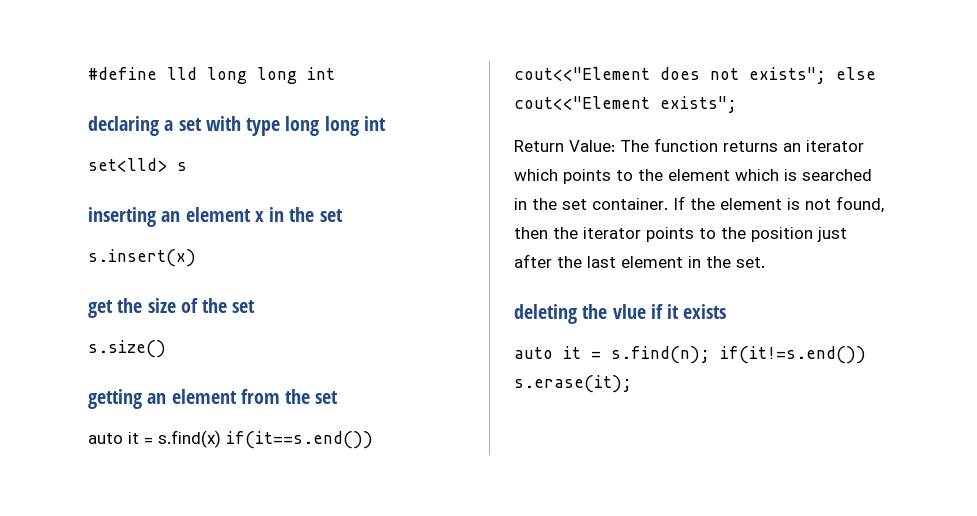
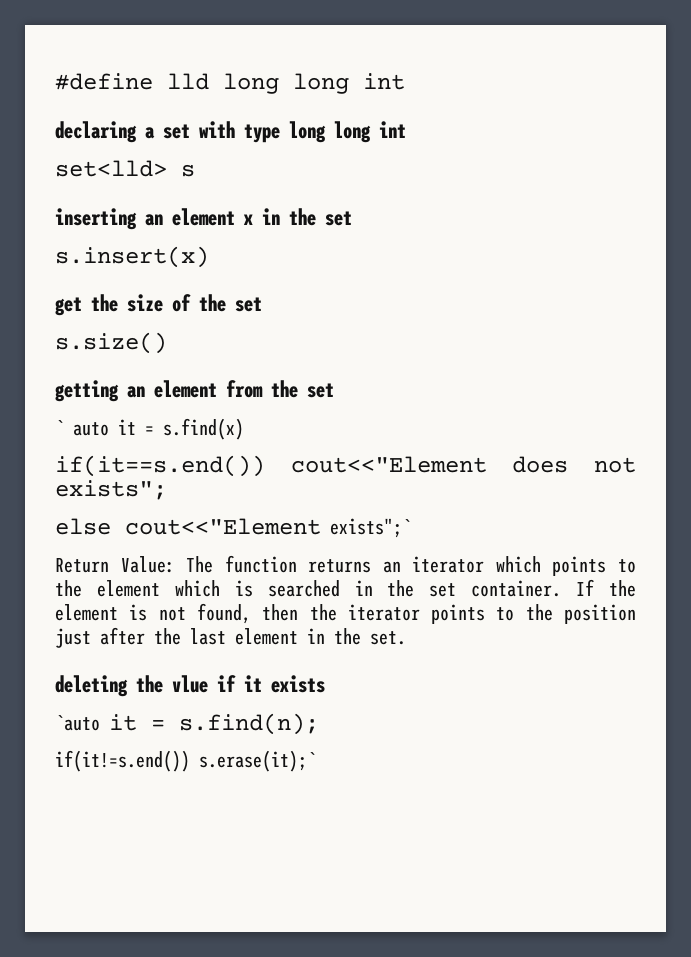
- auto it = s.find(x) if(it==s.end()) cout<<"Element does not exists"; else cout<<"Element exists";
+ ` auto it = s.find(x)
+ if(it==s.end()) cout<<"Element does not exists";
+ else cout<<"Element exists";`
- auto it = s.find(n); if(it!=s.end()) s.erase(it);
+ `auto it = s.find(n);
+ if(it!=s.end()) s.erase(it);`

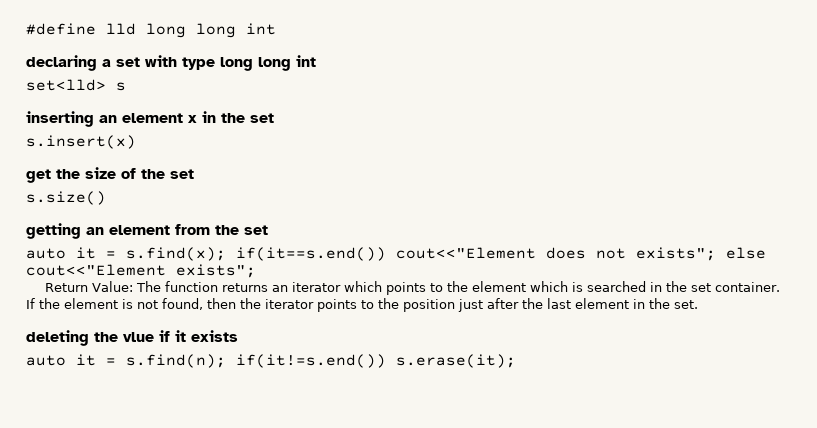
- ` auto it = s.find(x)
- if(it==s.end()) cout<<"Element does not exists";
- else cout<<"Element exists";`
+ auto it = s.find(x); if(it==s.end()) cout<<"Element does not exists"; else cout<<"Element exists";
- `auto it = s.find(n);
- if(it!=s.end()) s.erase(it);`
+ auto it = s.find(n); if(it!=s.end()) s.erase(it);

